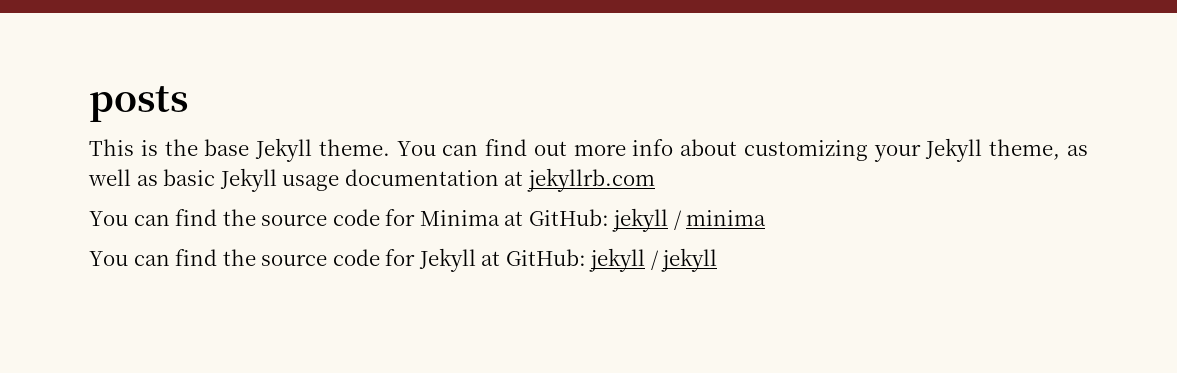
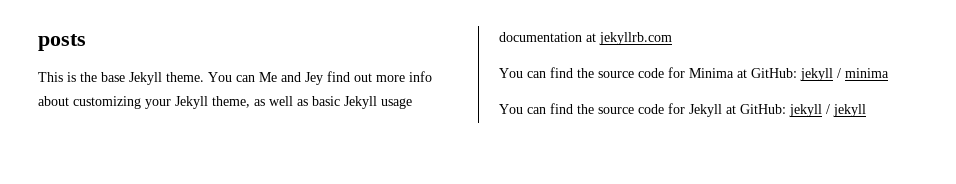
- You can find out more info about customizing your Jekyll theme, as well as basic Jekyll usage documentation at jekyllrb.com
+ You can Me and Jey find out more info about customizing your Jekyll theme, as well as basic Jekyll usage documentation at jekyllrb.com

